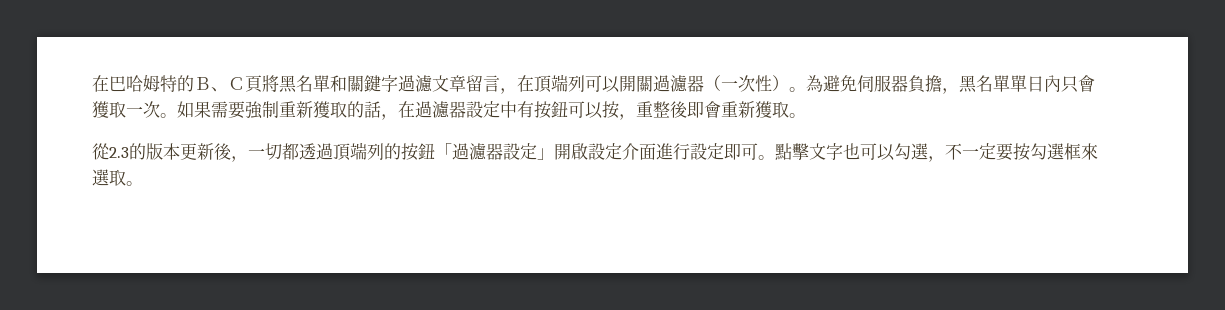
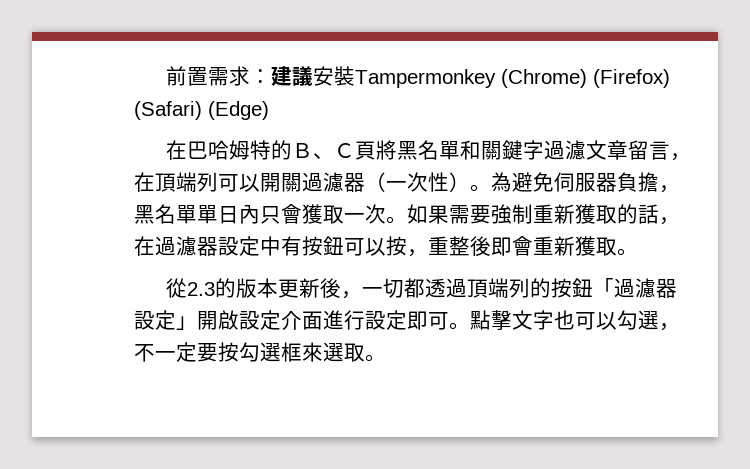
+ 前置需求：建議安裝Tampermonkey (Chrome) (Firefox) (Safari) (Edge)

